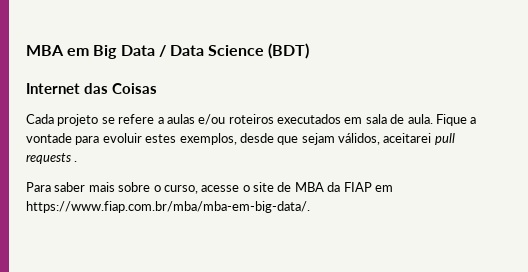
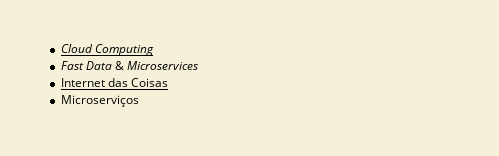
- MBA em Big Data / Data Science (BDT)
+ Cloud Computing
+ Fast Data & Microservices
  Internet das Coisas
- Cada projeto se refere a aulas e/ou roteiros executados em sala de aula. Fique a vontade para evoluir estes exemplos, desde que sejam válidos, aceitarei pull requests .
- Para saber mais sobre o curso, acesse o site de MBA da FIAP em https://www.fiap.com.br/mba/mba-em-big-data/.
+ Microserviços

